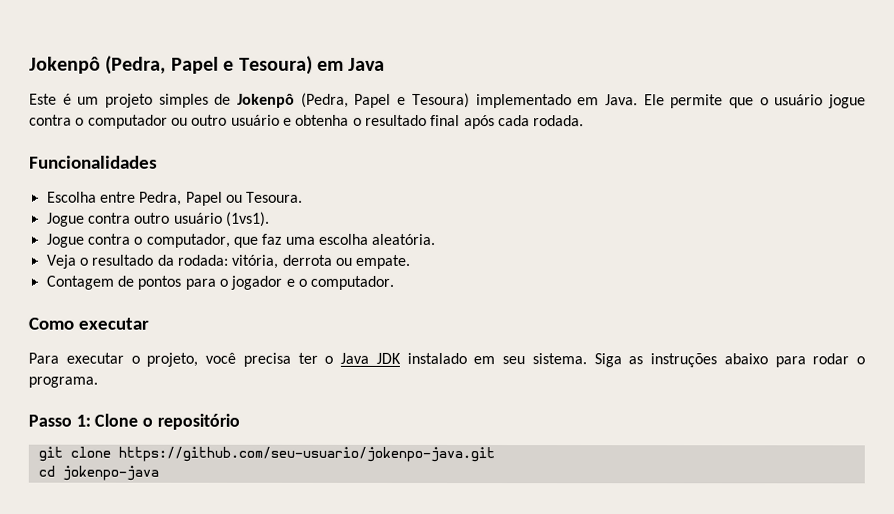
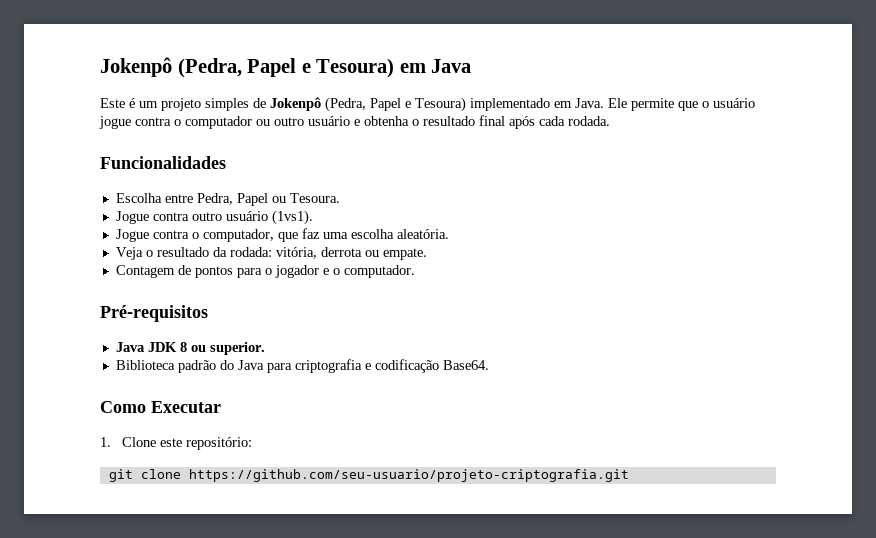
- Como executar
- Para executar o projeto, você precisa ter o Java JDK instalado em seu sistema. Siga as instruções abaixo para rodar o programa.
- Passo 1: Clone o repositório
+ Pré-requisitos
+ Java JDK 8 ou superior.
+ Biblioteca padrão do Java para criptografia e codificação Base64.
+ Como Executar
+ 1. Clone este repositório:
- git clone https://github.com/seu-usuario/jokenpo-java.git
- cd jokenpo-java
+ git clone https://github.com/seu-usuario/projeto-criptografia.git

